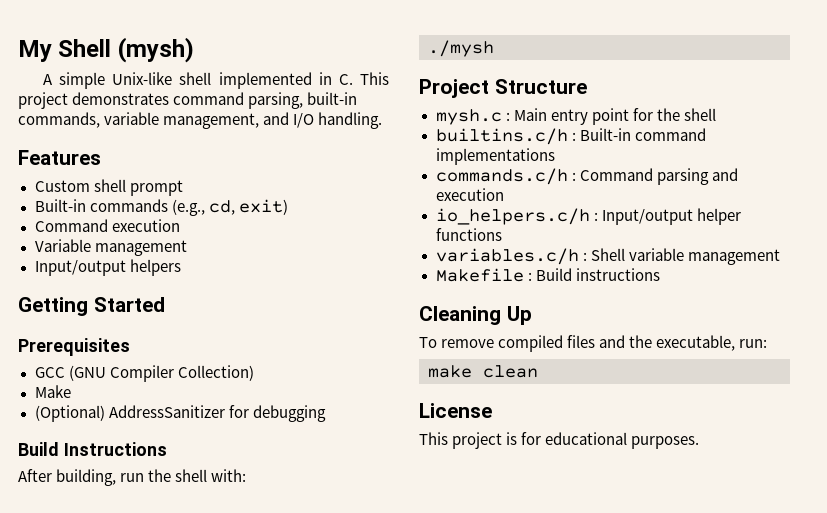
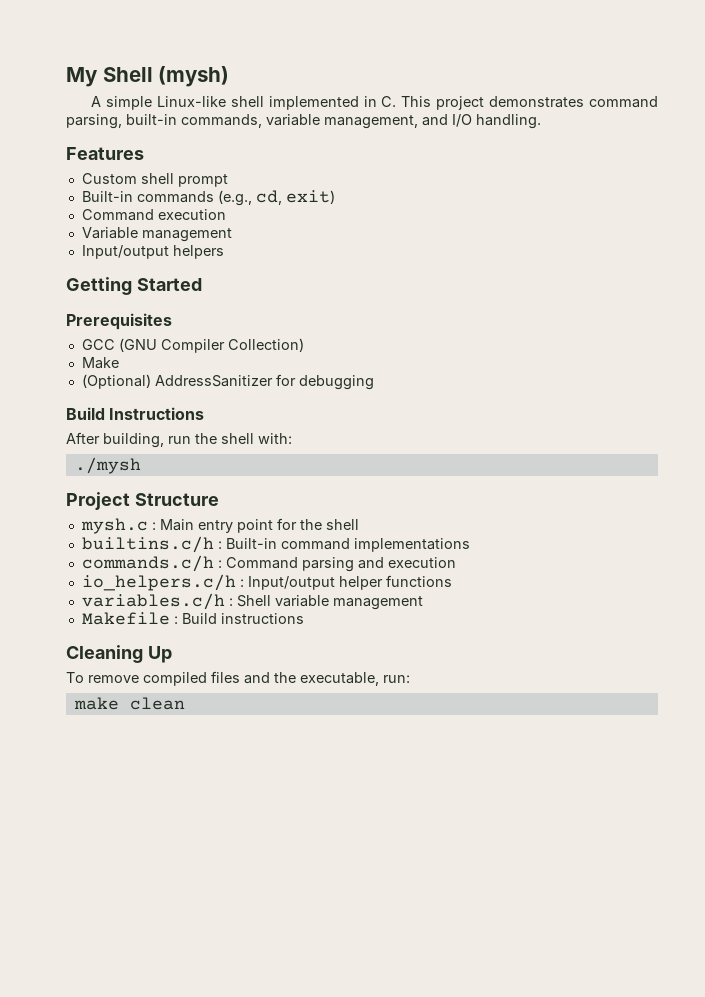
- A simple Unix-like shell implemented in C. This project demonstrates command parsing, built-in commands, variable management, and I/O handling.
+ A simple Linux-like shell implemented in C. This project demonstrates command parsing, built-in commands, variable management, and I/O handling.
- License
- This project is for educational purposes.

